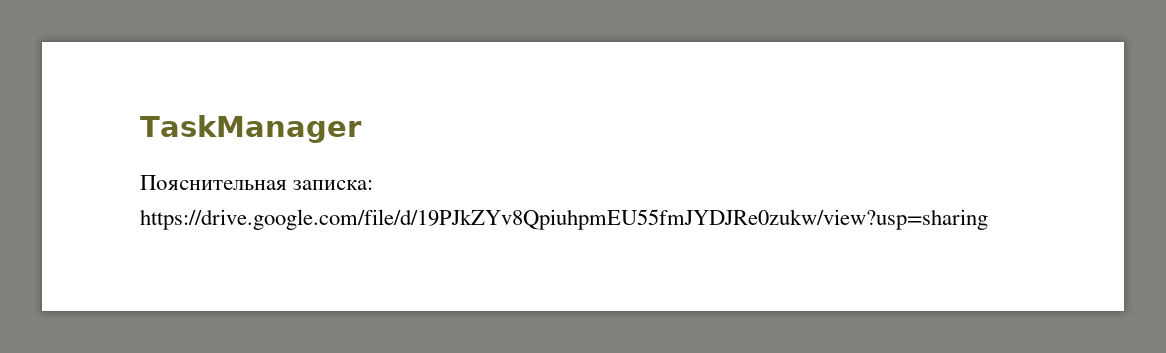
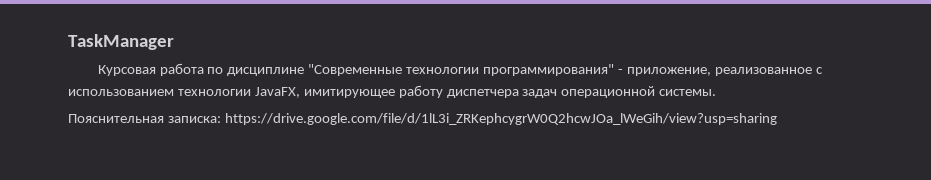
+ Курсовая работа по дисциплине "Современные технологии программирования" - приложение, реализованное с использованием технологии JavaFX, имитирующее работу диспетчера задач операционной системы.
- Пояснительная записка: https://drive.google.com/file/d/19PJkZYv8QpiuhpmEU55fmJYDJRe0zukw/view?usp=sharing
+ Пояснительная записка: https://drive.google.com/file/d/1lL3i_ZRKephcygrW0Q2hcwJOa_lWeGih/view?usp=sharing

